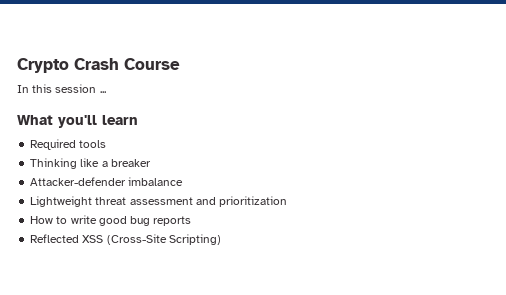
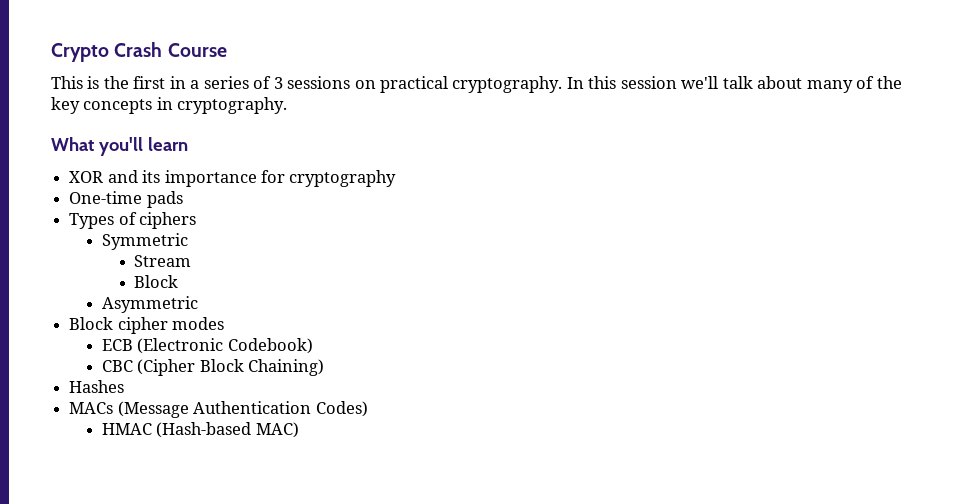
- In this session ...
+ This is the first in a series of 3 sessions on practical cryptography. In this session we'll talk about many of the key concepts in cryptography.
  What you'll learn
- Required tools
- Thinking like a breaker
- Attacker-defender imbalance
- Lightweight threat assessment and prioritization
- How to write good bug reports
- Reflected XSS (Cross-Site Scripting)
+ XOR and its importance for cryptography
+ One-time pads
+ Types of ciphers
+ Symmetric
+ Stream
+ Block
+ Asymmetric
+ Block cipher modes
+ ECB (Electronic Codebook)
+ CBC (Cipher Block Chaining)
+ Hashes
+ MACs (Message Authentication Codes)
+ HMAC (Hash-based MAC)

